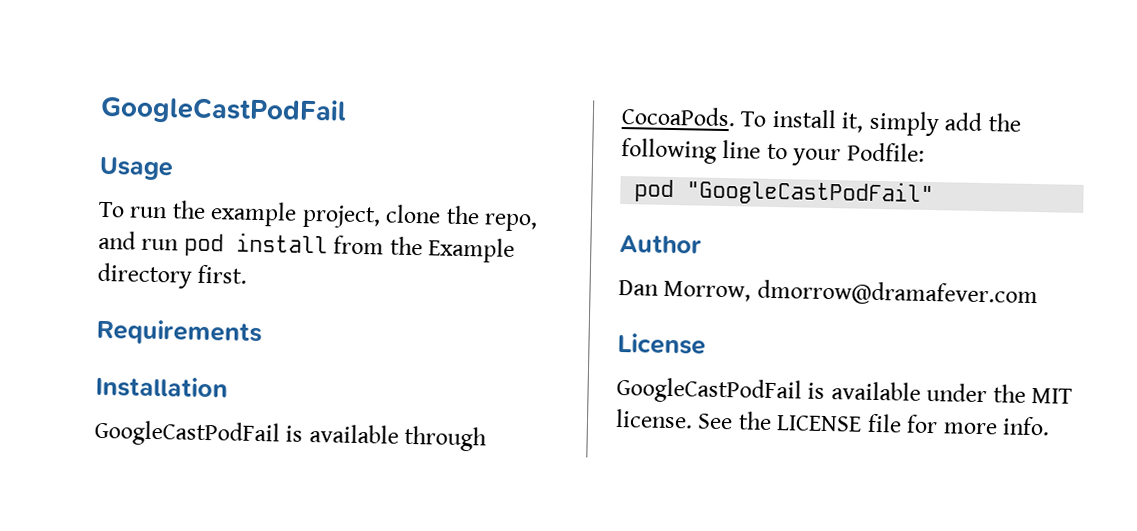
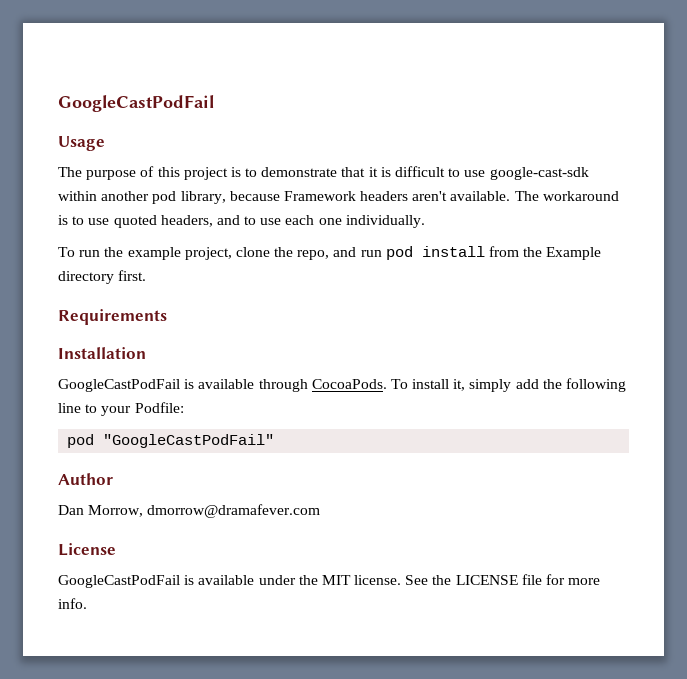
+ The purpose of this project is to demonstrate that it is difficult to use google-cast-sdk within another pod library, because Framework headers aren't available. The workaround is to use quoted headers, and to use each one individually.

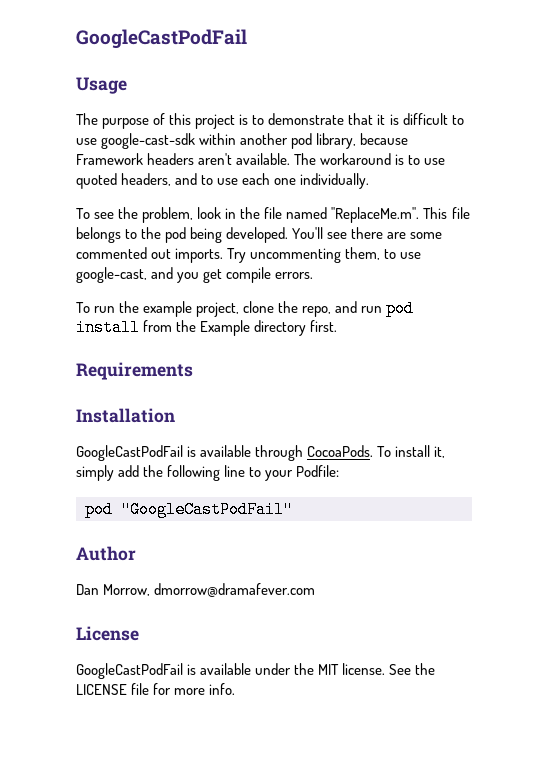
+ To see the problem, look in the file named "ReplaceMe.m". This file belongs to the pod being developed. You'll see there are some commented out imports. Try uncommenting them, to use google-cast, and you get compile errors.

